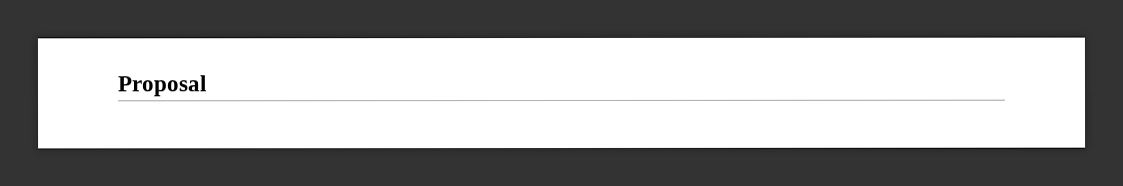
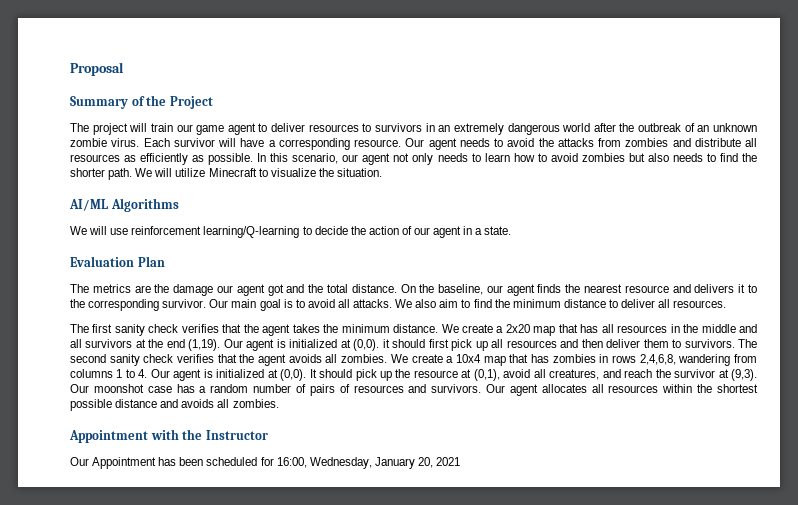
+ Summary of the Project
+ The project will train our game agent to deliver resources to survivors in an extremely dangerous world after the outbreak of an unknown zombie virus. Each survivor will have a corresponding resource. Our agent needs to avoid the attacks from zombies and distribute all resources as efficiently as possible. In this scenario, our agent not only needs to learn how to avoid zombies but also needs to find the shorter path. We will utilize Minecraft to visualize the situation.
+ AI/ML Algorithms
+ We will use reinforcement learning/Q-learning to decide the action of our agent in a state.
+ Evaluation Plan
+ The metrics are the damage our agent got and the total distance. On the baseline, our agent finds the nearest resource and delivers it to the corresponding survivor. Our main goal is to avoid all attacks. We also aim to find the minimum distance to deliver all resources.
+ The first sanity check verifies that the agent takes the minimum distance. We create a 2x20 map that has all resources in the middle and all survivors at the end (1,19). Our agent is initialized at (0,0). it should first pick up all resources and then deliver them to survivors. The second sanity check verifies that the agent avoids all zombies. We create a 10x4 map that has zombies in rows 2,4,6,8, wandering from columns 1 to 4. Our agent is initialized at (0,0). It should pick up the resource at (0,1), avoid all creatures, and reach the survivor at (9,3). Our moonshot case has a random number of pairs of resources and survivors. Our agent allocates all resources within the shortest possible distance and avoids all zombies.
+ Appointment with the Instructor
+ Our Appointment has been scheduled for 16:00, Wednesday, January 20, 2021

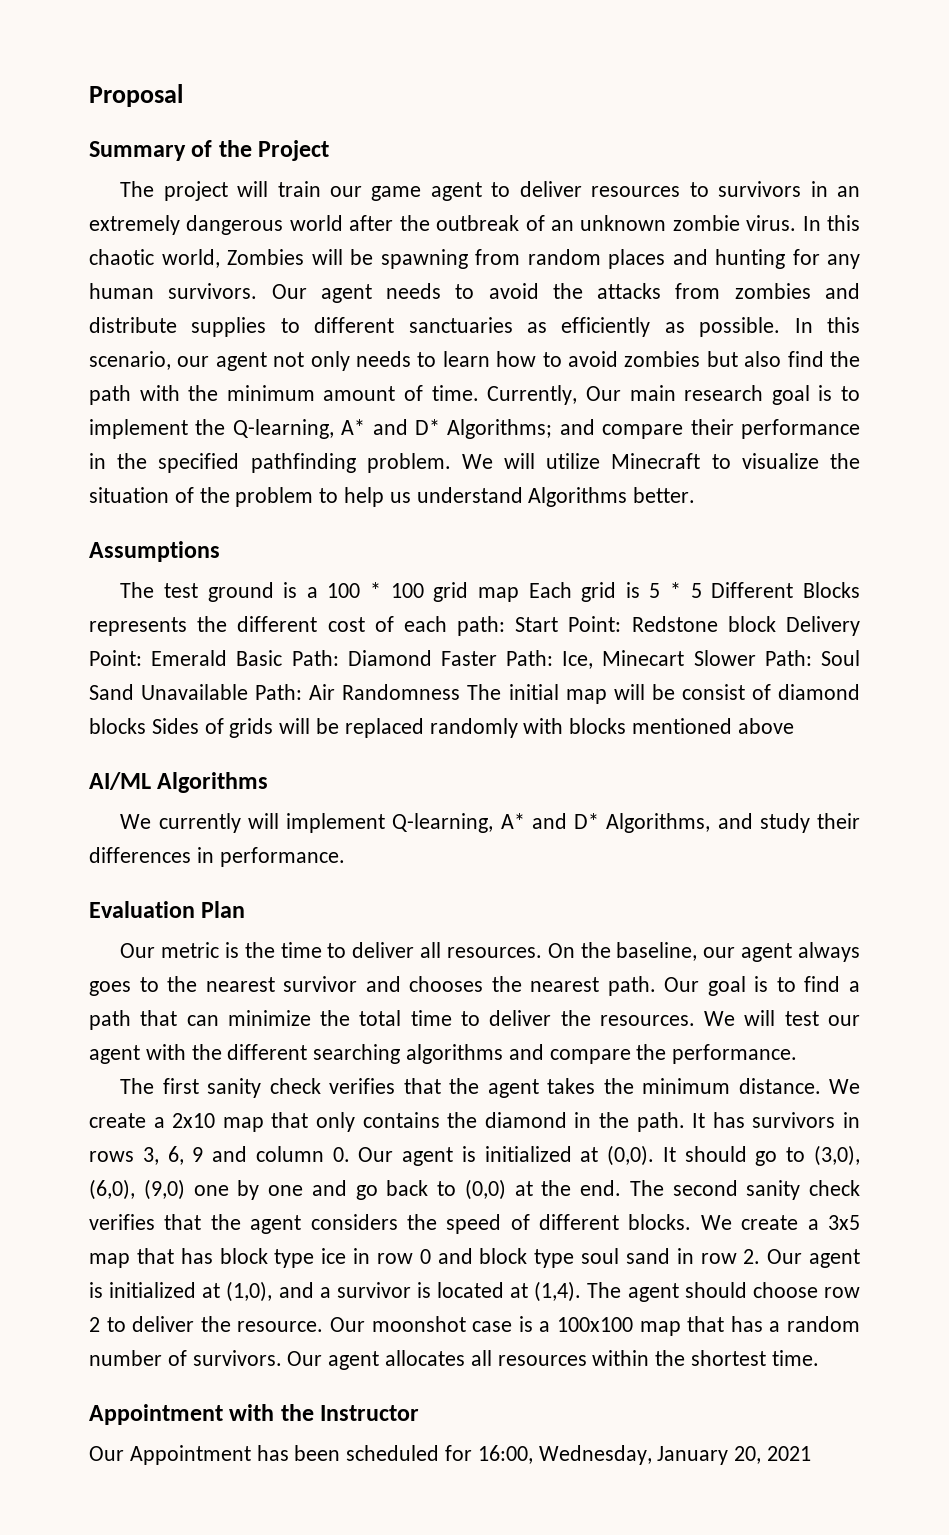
- Each survivor will have a corresponding resource.
+ In this chaotic world, Zombies will be spawning from random places and hunting for any human survivors.
- Our agent needs to avoid the attacks from zombies and distribute all resources as efficiently as possible.
+ Our agent needs to avoid the attacks from zombies and distribute supplies to different sanctuaries as efficiently as possible.
- In this scenario, our agent not only needs to learn how to avoid zombies but also needs to find the shorter path.
+ In this scenario, our agent not only needs to learn how to avoid zombies but also find the path with the minimum amount of time. Currently, Our main research goal is to implement the Q-learning, A* and D* Algorithms; and compare their performance in the specified pathfinding problem.
- We will utilize Minecraft to visualize the situation.
+ We will utilize Minecraft to visualize the situation of the problem to help us understand Algorithms better.
+ Assumptions
+ The test ground is a 100 * 100 grid map Each grid is 5 * 5 Different Blocks represents the different cost of each path: Start Point: Redstone block Delivery Point: Emerald Basic Path: Diamond Faster Path: Ice, Minecart Slower Path: Soul Sand Unavailable Path: Air Randomness The initial map will be consist of diamond blocks Sides of grids will be replaced randomly with blocks mentioned above
  AI/ML Algorithms
- We will use reinforcement learning/Q-learning to decide the action of our agent in a state.
+ We currently will implement Q-learning, A* and D* Algorithms, and study their differences in performance.
  Evaluation Plan
- The metrics are the damage our agent got and the total distance.
+ Our metric is the time to deliver all resources.
- On the baseline, our agent finds the nearest resource and delivers it to the corresponding survivor. Our main goal is to avoid all attacks. We also aim to find the minimum distance to deliver all resources.
+ On the baseline, our agent always goes to the nearest survivor and chooses the nearest path. Our goal is to find a path that can minimize the total time to deliver the resources. We will test our agent with the different searching algorithms and compare the performance.
- We create a 2x20 map that has all resources in the middle and all survivors at the end (1,19). Our agent is initialized at (0,0). it should first pick up all resources and then deliver them to survivors.
+ We create a 2x10 map that only contains the diamond in the path. It has survivors in rows 3, 6, 9 and column 0. Our agent is initialized at (0,0). It should go to (3,0), (6,0), (9,0) one by one and go back to (0,0) at the end.
- The second sanity check verifies that the agent avoids all zombies. We create a 10x4 map that has zombies in rows 2,4,6,8, wandering from columns 1 to 4. Our agent is initialized at (0,0). It should pick up the resource at (0,1), avoid all creatures, and reach the survivor at (9,3). Our moonshot case has a random number of pairs of resources and survivors.
+ The second sanity check verifies that the agent considers the speed of different blocks. We create a 3x5 map that has block type ice in row 0 and block type soul sand in row 2. Our agent is initialized at (1,0), and a survivor is located at (1,4). The agent should choose row 2 to deliver the resource. Our moonshot case is a 100x100 map that has a random number of survivors.
- Our agent allocates all resources within the shortest possible distance and avoids all zombies.
+ Our agent allocates all resources within the shortest time.

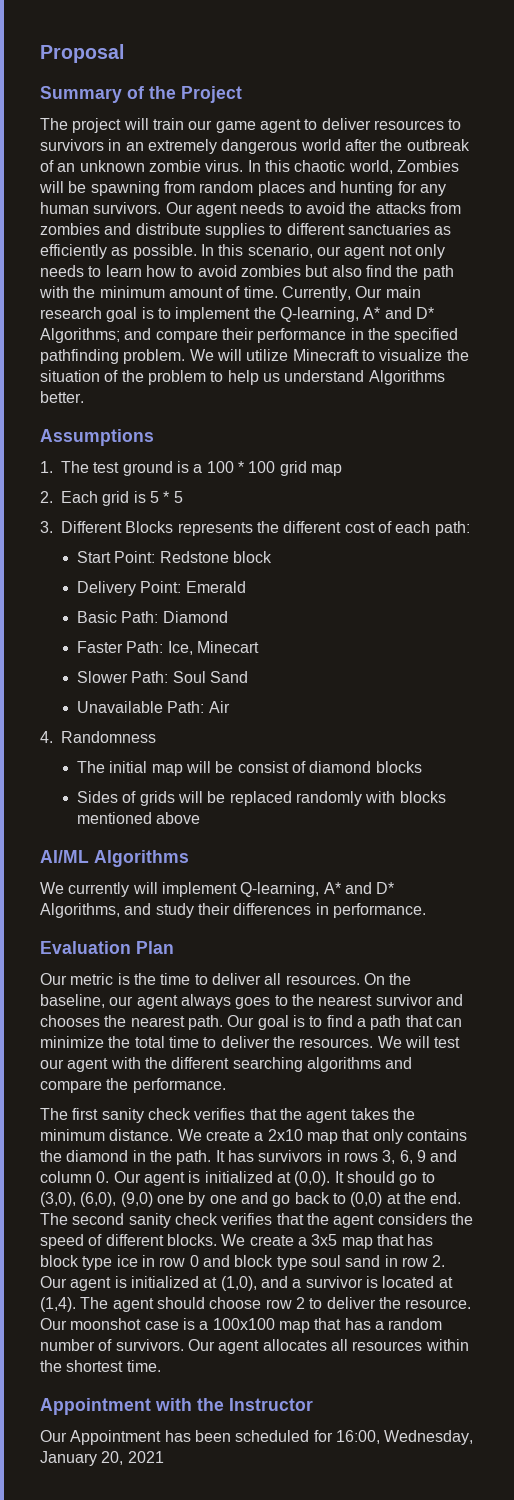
- The test ground is a 100 * 100 grid map Each grid is 5 * 5 Different Blocks represents the different cost of each path: Start Point:
+ 1. The test ground is a 100 * 100 grid map
+ 2. Each grid is 5 * 5
+ 3. Different Blocks represents the different cost of each path:
+ Start Point:
- Redstone block Delivery Point:
+ Redstone block
+ Delivery Point:
- Emerald Basic Path:
+ Emerald
+ Basic Path:
- Diamond Faster Path:
+ Diamond
+ Faster Path:
- Ice, Minecart Slower Path:
+ Ice, Minecart
+ Slower Path:
- Soul Sand Unavailable Path:
+ Soul Sand
+ Unavailable Path:
- Air Randomness The initial map will be consist of diamond blocks Sides of grids will be replaced randomly with blocks mentioned above
+ Air
+ 4. Randomness
+ The initial map will be consist of diamond blocks
+ Sides of grids will be replaced randomly with blocks mentioned above

